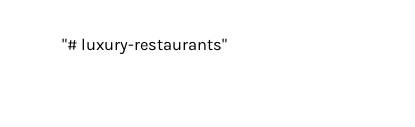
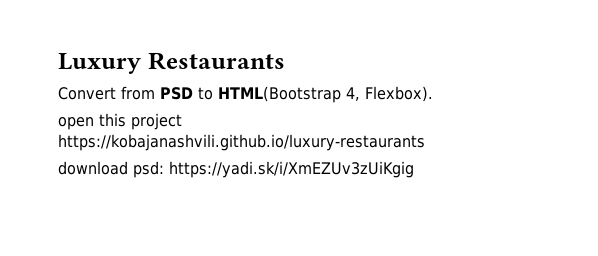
- "# luxury-restaurants"
+ Luxury Restaurants
+ Convert from PSD to HTML(Bootstrap 4, Flexbox).
+ open this project https://kobajanashvili.github.io/luxury-restaurants
+ download psd: https://yadi.sk/i/XmEZUv3zUiKgig

